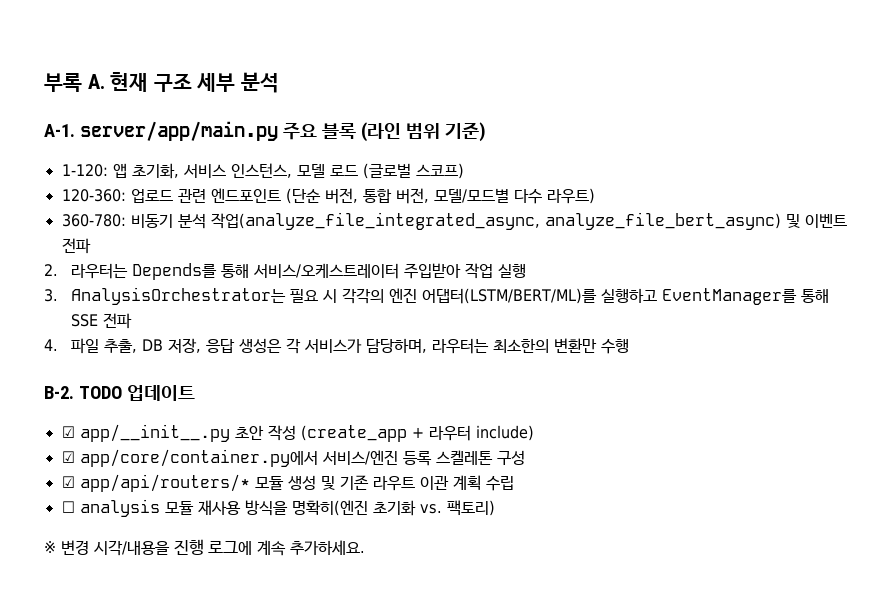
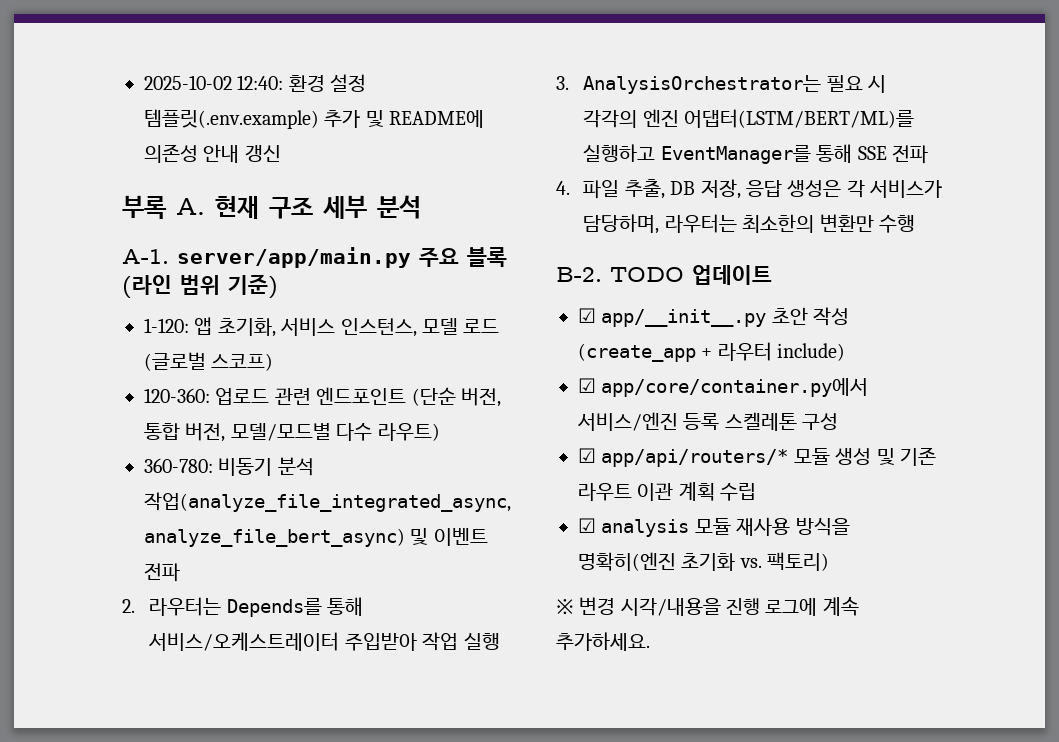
+ 2025-10-02 12:40: 환경 설정 템플릿(.env.example) 추가 및 README에 의존성 안내 갱신
- ☐ analysis 모듈 재사용 방식을 명확히(엔진 초기화 vs. 팩토리)
+ ☑ analysis 모듈 재사용 방식을 명확히(엔진 초기화 vs. 팩토리)

